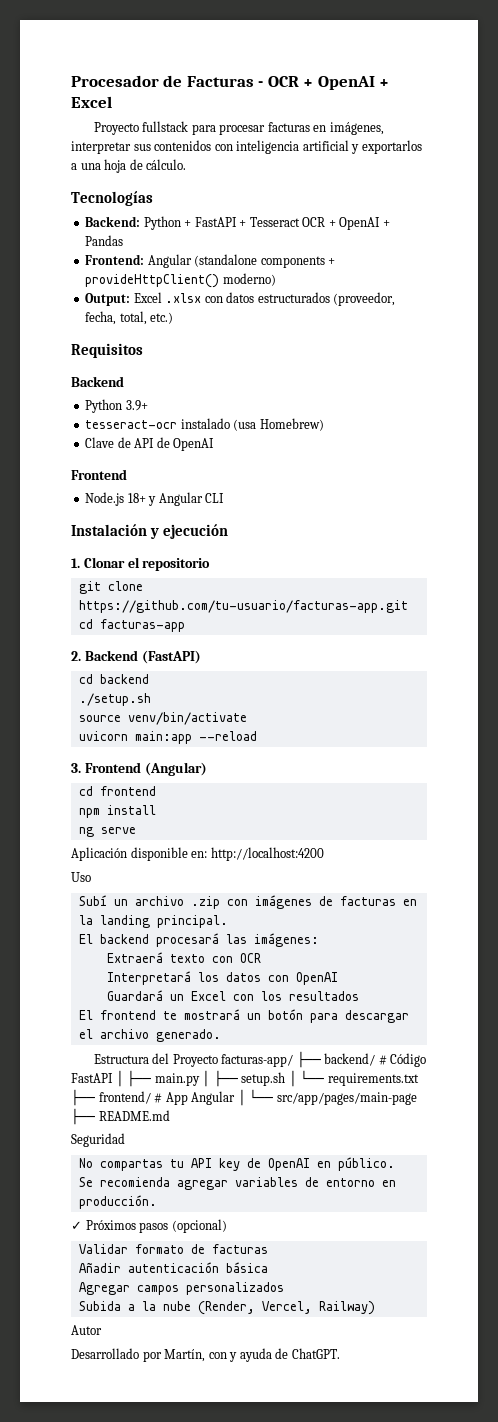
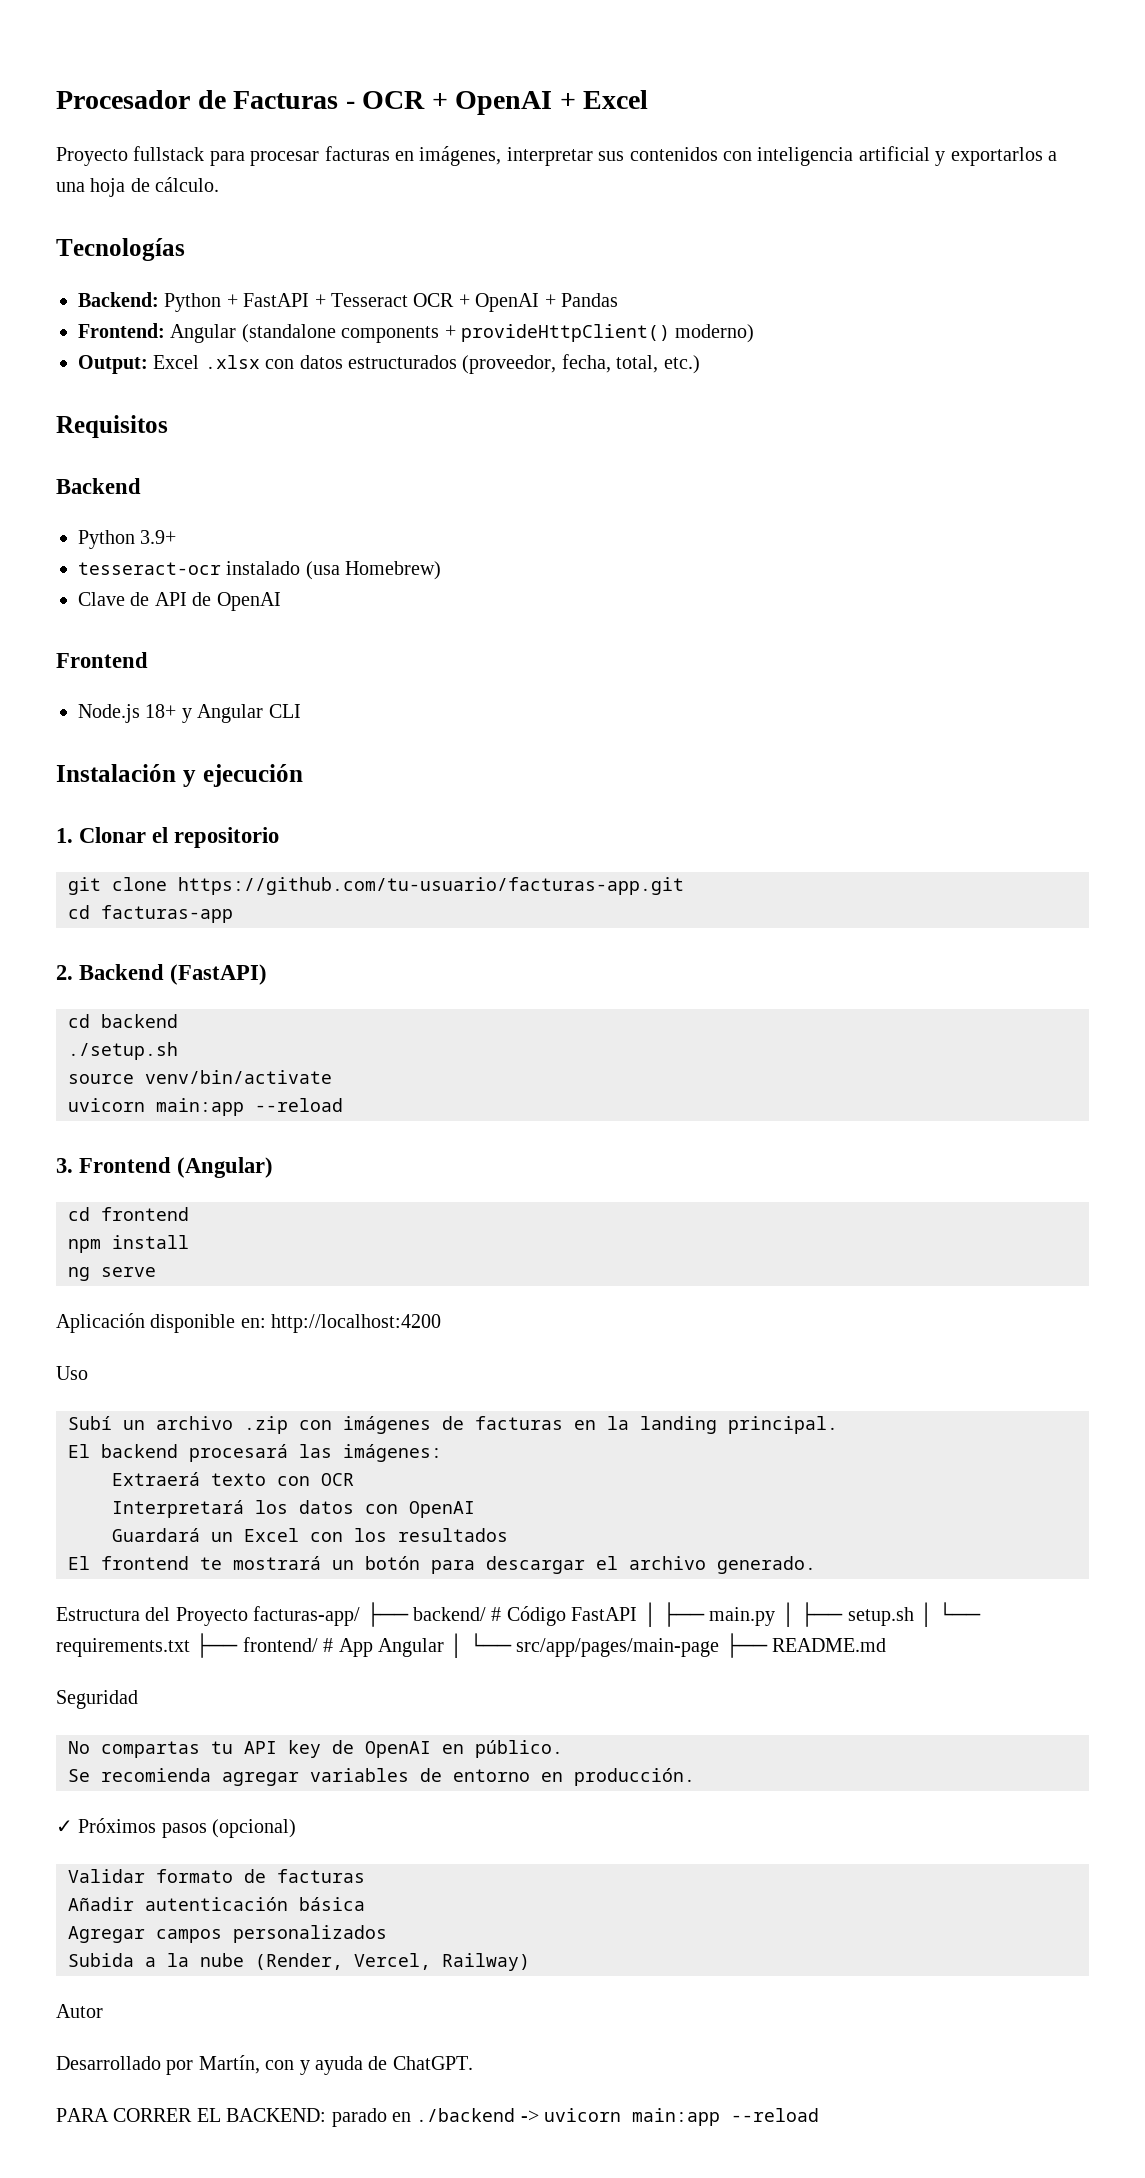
+ PARA CORRER EL BACKEND: parado en ./backend -> uvicorn main:app --reload

